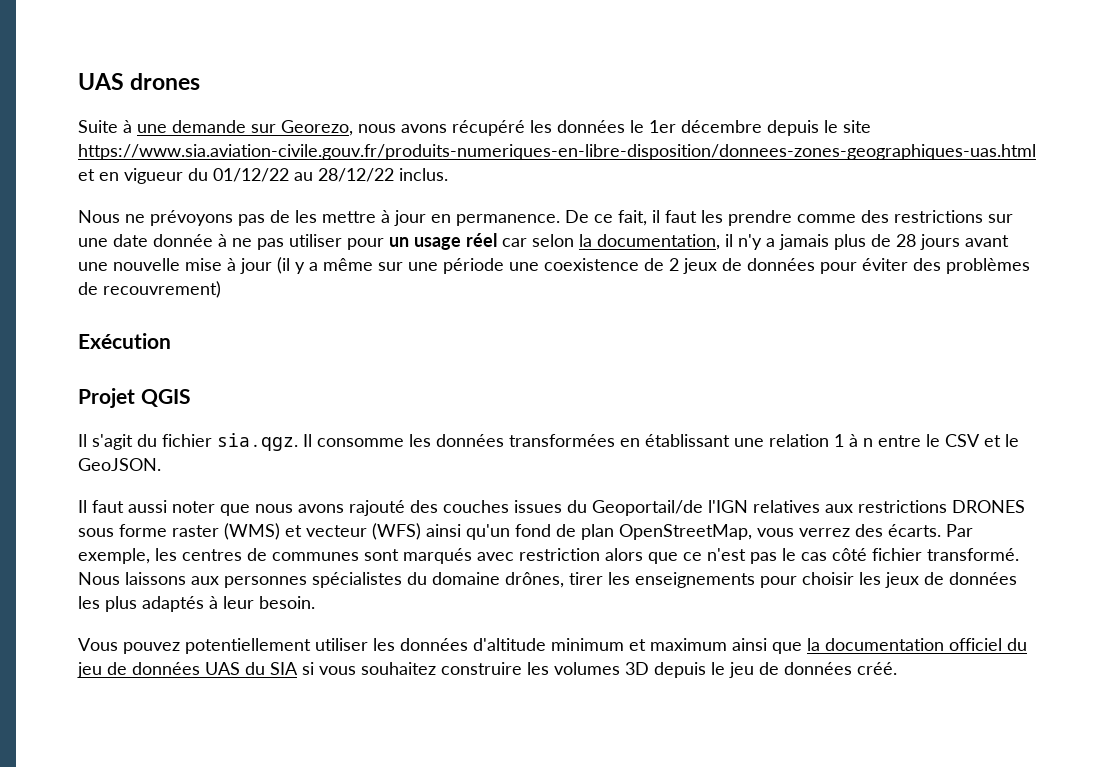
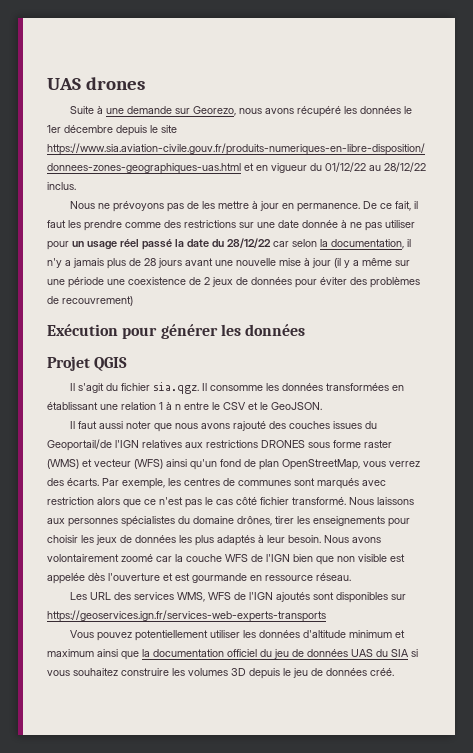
- De ce fait, il faut les prendre comme des restrictions sur une date donnée à ne pas utiliser pour un usage réel car selon la documentation, il n'y a jamais plus de 28 jours avant une nouvelle mise à jour (il y a même sur une période une coexistence de 2 jeux de données pour éviter des problèmes de recouvrement)
+ De ce fait, il faut les prendre comme des restrictions sur une date donnée à ne pas utiliser pour un usage réel passé la date du 28/12/22 car selon la documentation, il n'y a jamais plus de 28 jours avant une nouvelle mise à jour (il y a même sur une période une coexistence de 2 jeux de données pour éviter des problèmes de recouvrement)
- Exécution
+ Exécution pour générer les données
+ Nous avons volontairement zoomé car la couche WFS de l'IGN bien que non visible est appelée dès l'ouverture et est gourmande en ressource réseau.
+ Les URL des services WMS, WFS de l'IGN ajoutés sont disponibles sur https://geoservices.ign.fr/services-web-experts-transports

